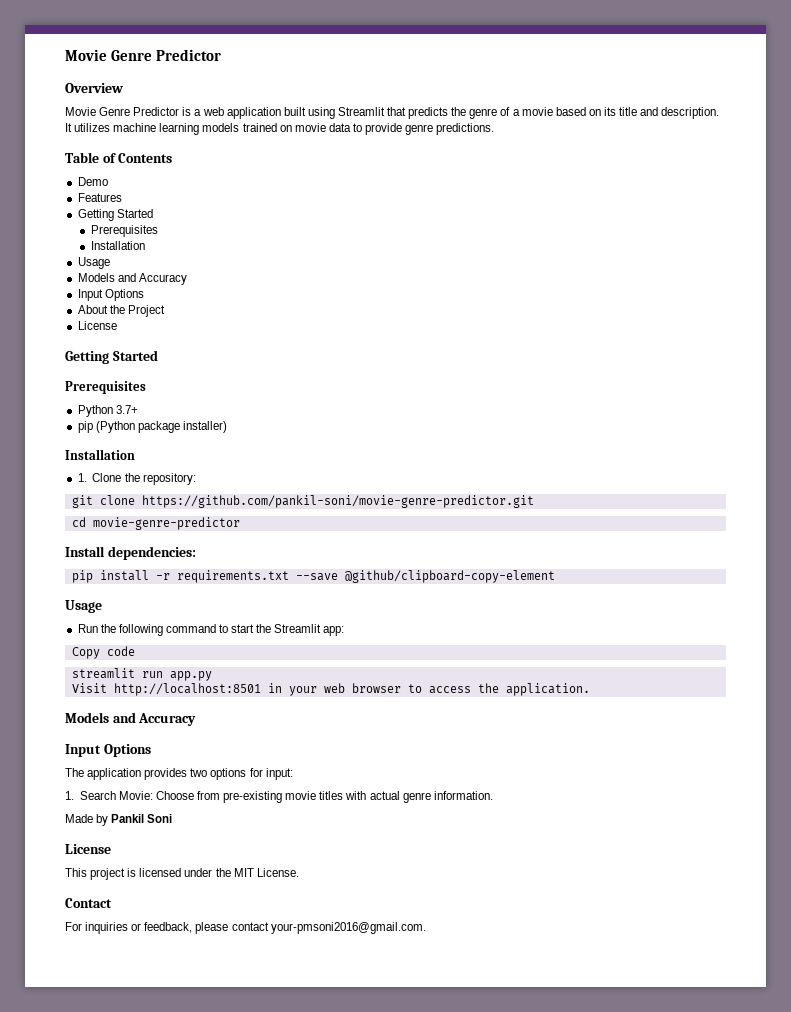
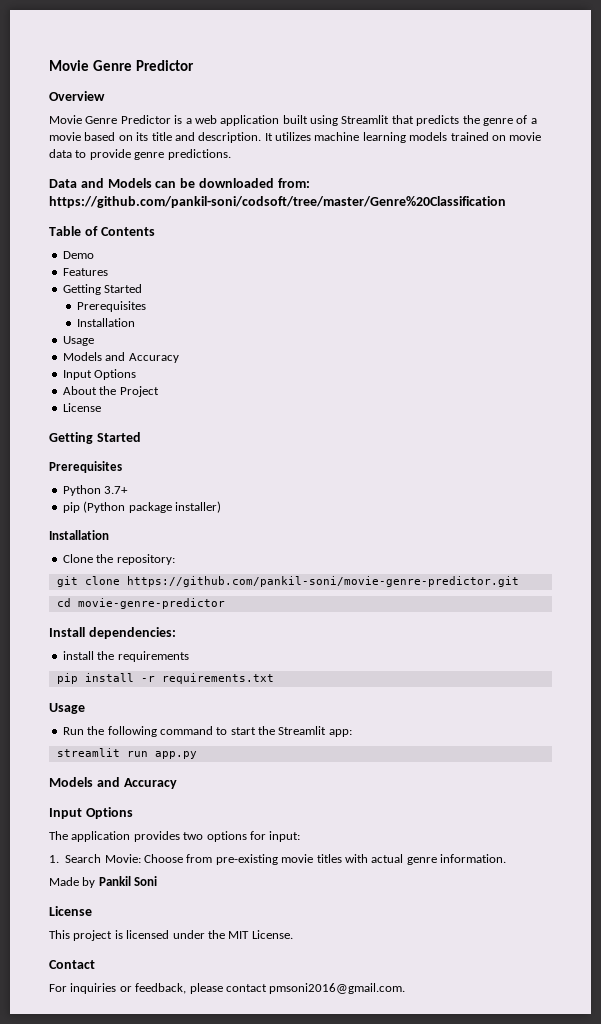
+ Data and Models can be downloaded from: https://github.com/pankil-soni/codsoft/tree/master/Genre%20Classification
- 1. Clone the repository:
+ Clone the repository:
+ install the requirements
- pip install -r requirements.txt --save @github/clipboard-copy-element
+ pip install -r requirements.txt
- Copy code
- Visit http://localhost:8501 in your web browser to access the application.
- For inquiries or feedback, please contact your-pmsoni2016@gmail.com.
+ For inquiries or feedback, please contact pmsoni2016@gmail.com.

